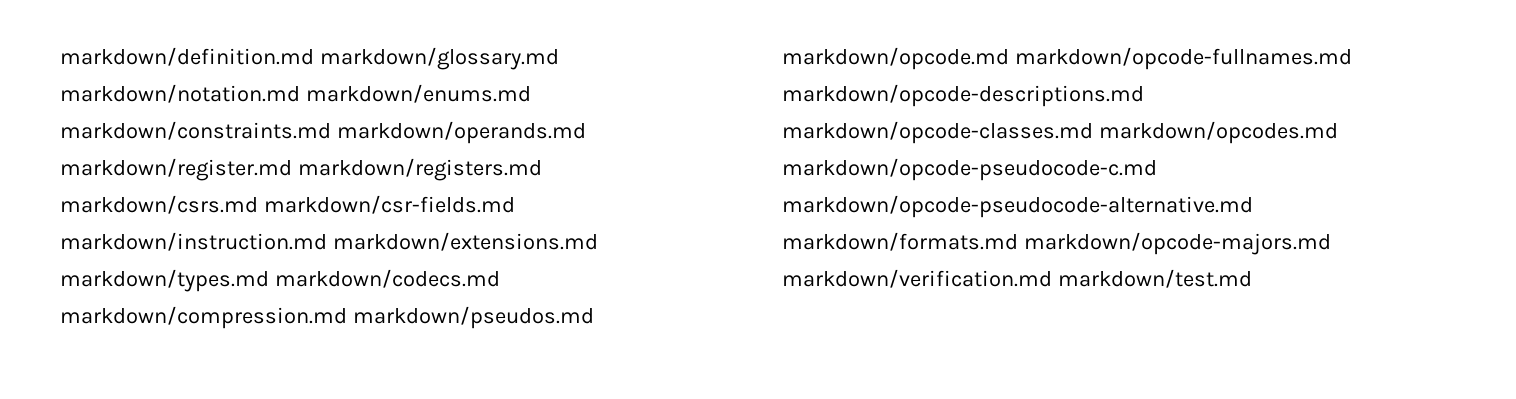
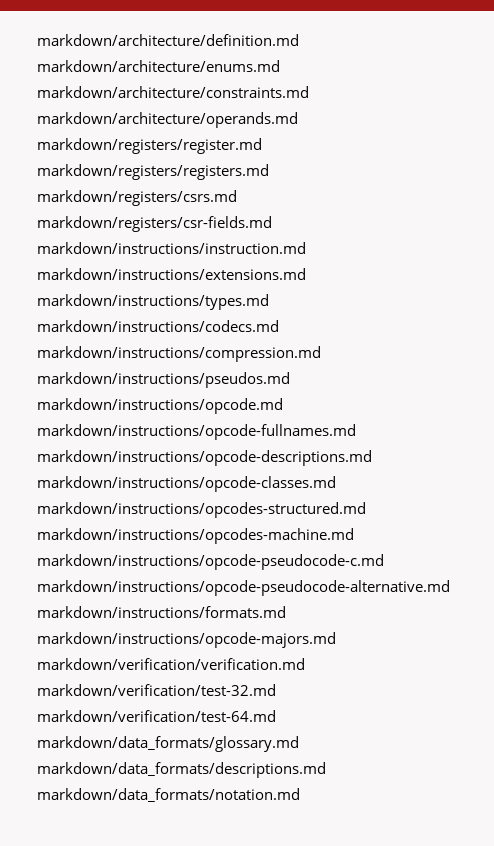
- markdown/definition.md markdown/glossary.md markdown/notation.md markdown/enums.md markdown/constraints.md markdown/operands.md markdown/register.md markdown/registers.md markdown/csrs.md markdown/csr-fields.md markdown/instruction.md markdown/extensions.md markdown/types.md markdown/codecs.md markdown/compression.md markdown/pseudos.md markdown/opcode.md markdown/opcode-fullnames.md markdown/opcode-descriptions.md markdown/opcode-classes.md markdown/opcodes.md markdown/opcode-pseudocode-c.md markdown/opcode-pseudocode-alternative.md markdown/formats.md markdown/opcode-majors.md markdown/verification.md markdown/test.md
+ markdown/architecture/definition.md markdown/architecture/enums.md markdown/architecture/constraints.md markdown/architecture/operands.md markdown/registers/register.md markdown/registers/registers.md markdown/registers/csrs.md markdown/registers/csr-fields.md markdown/instructions/instruction.md markdown/instructions/extensions.md markdown/instructions/types.md markdown/instructions/codecs.md markdown/instructions/compression.md markdown/instructions/pseudos.md markdown/instructions/opcode.md markdown/instructions/opcode-fullnames.md markdown/instructions/opcode-descriptions.md markdown/instructions/opcode-classes.md markdown/instructions/opcodes-structured.md markdown/instructions/opcodes-machine.md markdown/instructions/opcode-pseudocode-c.md markdown/instructions/opcode-pseudocode-alternative.md markdown/instructions/formats.md markdown/instructions/opcode-majors.md markdown/verification/verification.md markdown/verification/test-32.md markdown/verification/test-64.md markdown/data_formats/glossary.md markdown/data_formats/descriptions.md markdown/data_formats/notation.md

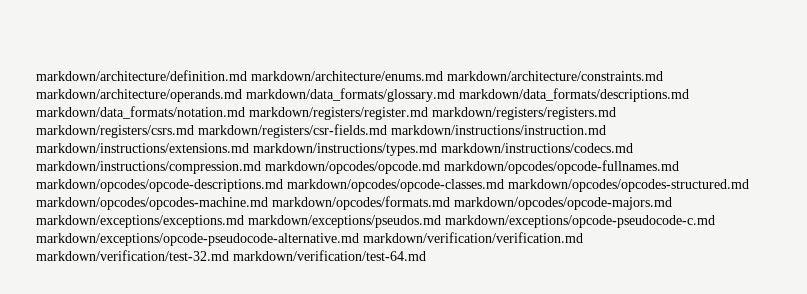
- markdown/architecture/definition.md markdown/architecture/enums.md markdown/architecture/constraints.md markdown/architecture/operands.md markdown/registers/register.md markdown/registers/registers.md markdown/registers/csrs.md markdown/registers/csr-fields.md markdown/instructions/instruction.md markdown/instructions/extensions.md markdown/instructions/types.md markdown/instructions/codecs.md markdown/instructions/compression.md markdown/instructions/pseudos.md markdown/instructions/opcode.md markdown/instructions/opcode-fullnames.md markdown/instructions/opcode-descriptions.md markdown/instructions/opcode-classes.md markdown/instructions/opcodes-structured.md markdown/instructions/opcodes-machine.md markdown/instructions/opcode-pseudocode-c.md markdown/instructions/opcode-pseudocode-alternative.md markdown/instructions/formats.md markdown/instructions/opcode-majors.md markdown/verification/verification.md markdown/verification/test-32.md markdown/verification/test-64.md markdown/data_formats/glossary.md markdown/data_formats/descriptions.md markdown/data_formats/notation.md
+ markdown/architecture/definition.md markdown/architecture/enums.md markdown/architecture/constraints.md markdown/architecture/operands.md markdown/data_formats/glossary.md markdown/data_formats/descriptions.md markdown/data_formats/notation.md markdown/registers/register.md markdown/registers/registers.md markdown/registers/csrs.md markdown/registers/csr-fields.md markdown/instructions/instruction.md markdown/instructions/extensions.md markdown/instructions/types.md markdown/instructions/codecs.md markdown/instructions/compression.md markdown/opcodes/opcode.md markdown/opcodes/opcode-fullnames.md markdown/opcodes/opcode-descriptions.md markdown/opcodes/opcode-classes.md markdown/opcodes/opcodes-structured.md markdown/opcodes/opcodes-machine.md markdown/opcodes/formats.md markdown/opcodes/opcode-majors.md markdown/exceptions/exceptions.md markdown/exceptions/pseudos.md markdown/exceptions/opcode-pseudocode-c.md markdown/exceptions/opcode-pseudocode-alternative.md markdown/verification/verification.md markdown/verification/test-32.md markdown/verification/test-64.md

